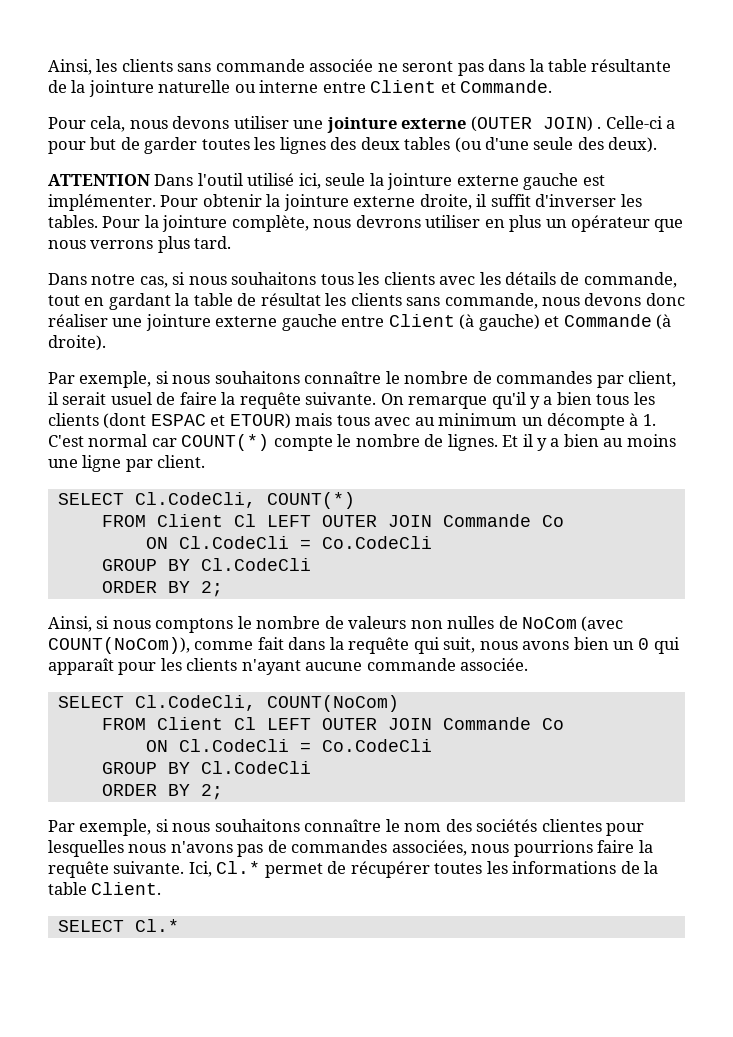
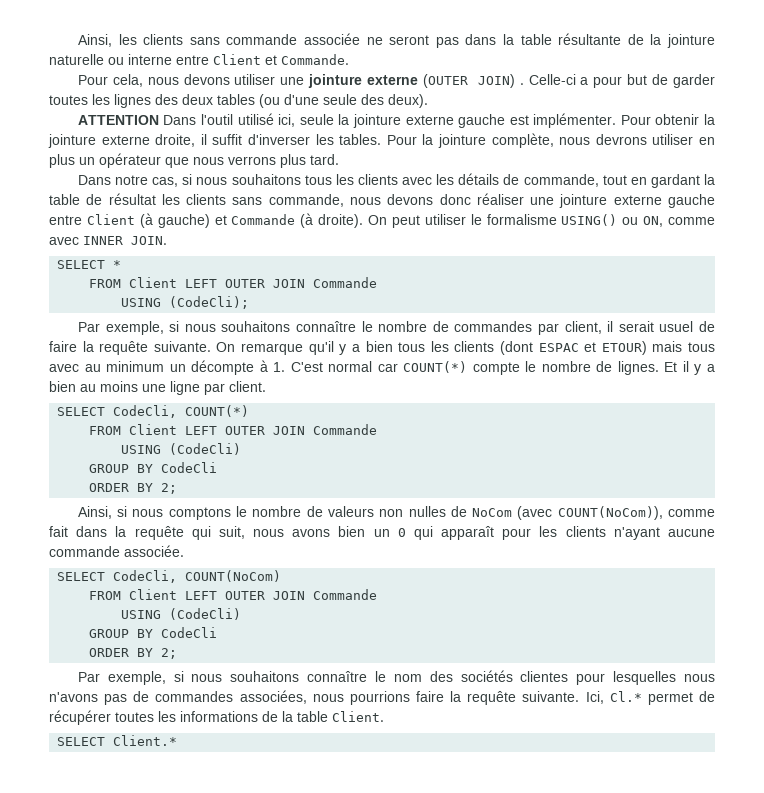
+ On peut utiliser le formalisme USING() ou ON, comme avec INNER JOIN.
+ SELECT *
+ FROM Client LEFT OUTER JOIN Commande
+ USING (CodeCli);
- SELECT Cl.CodeCli, COUNT(*)
- FROM Client Cl LEFT OUTER JOIN Commande Co
- ON Cl.CodeCli = Co.CodeCli
- GROUP BY Cl.CodeCli
+ SELECT CodeCli, COUNT(*)
+ FROM Client LEFT OUTER JOIN Commande
+ USING (CodeCli)
+ GROUP BY CodeCli
- SELECT Cl.CodeCli, COUNT(NoCom)
- FROM Client Cl LEFT OUTER JOIN Commande Co
- ON Cl.CodeCli = Co.CodeCli
- GROUP BY Cl.CodeCli
+ SELECT CodeCli, COUNT(NoCom)
+ FROM Client LEFT OUTER JOIN Commande
+ USING (CodeCli)
+ GROUP BY CodeCli
- SELECT Cl.*
+ SELECT Client.*

